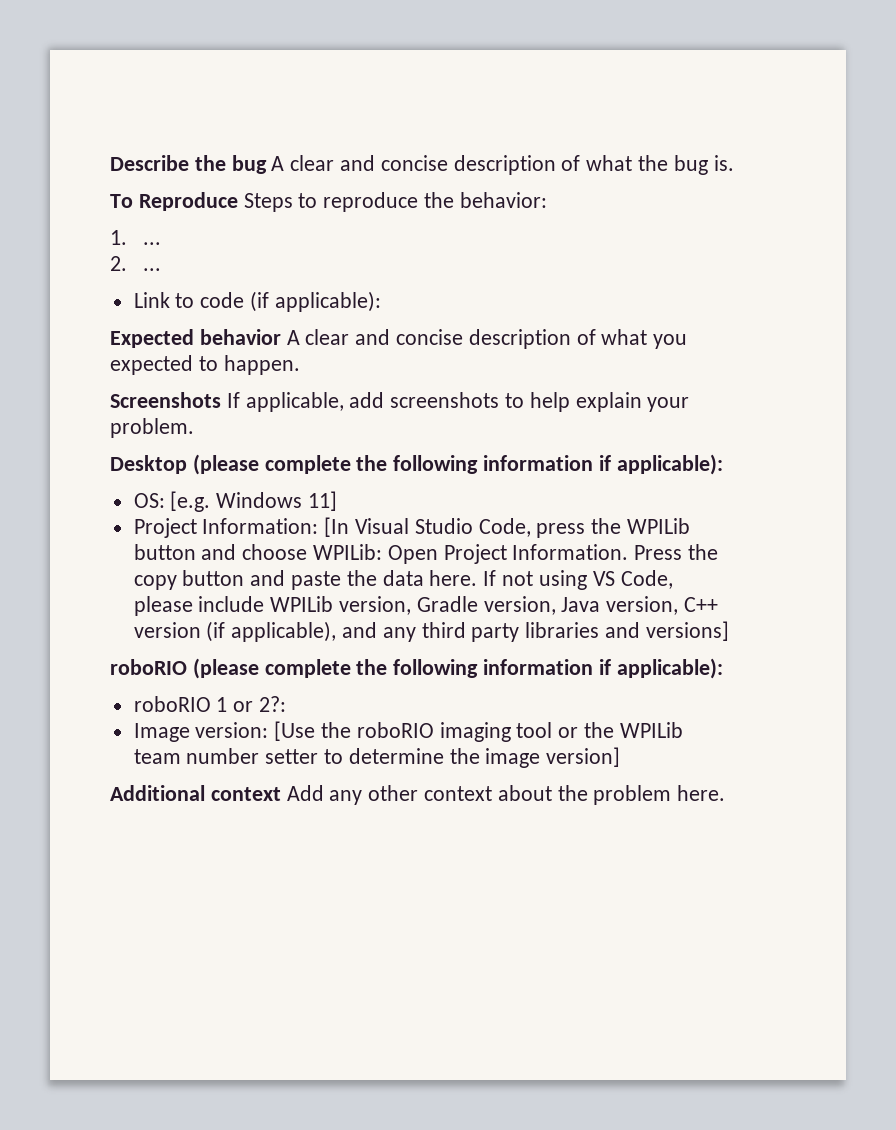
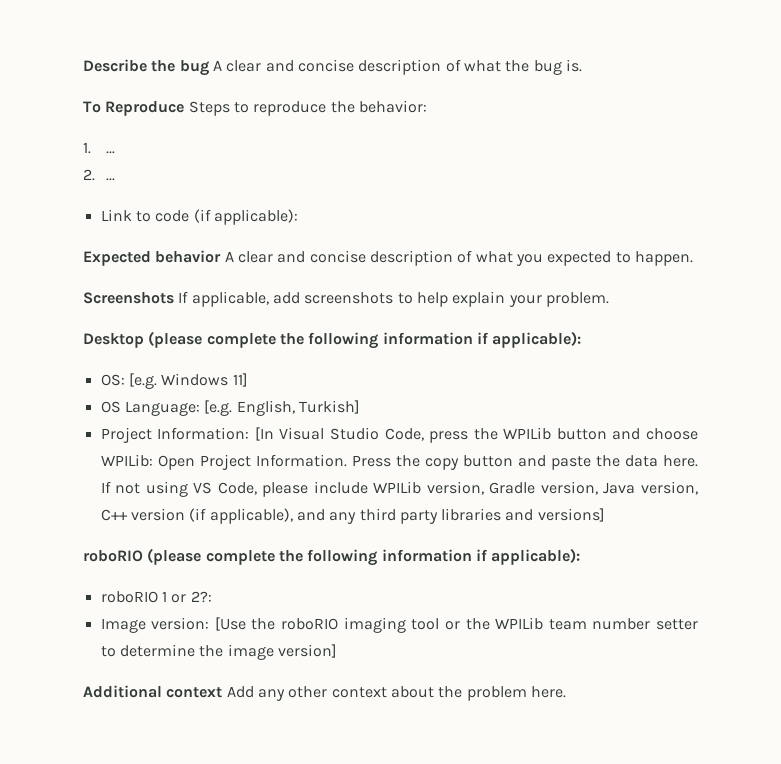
+ OS Language: [e.g. English, Turkish]

